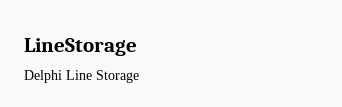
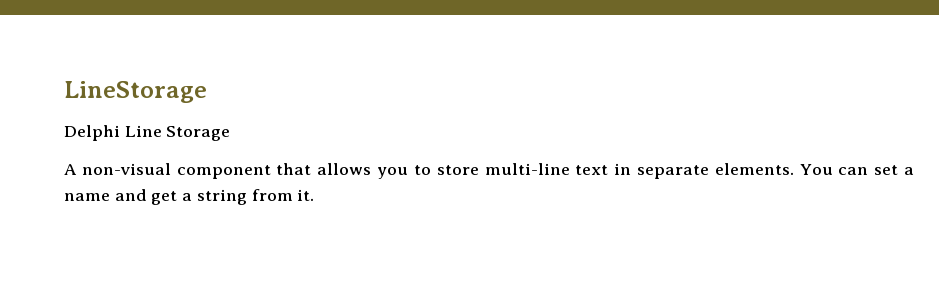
+ A non-visual component that allows you to store multi-line text in separate elements. You can set a name and get a string from it.

